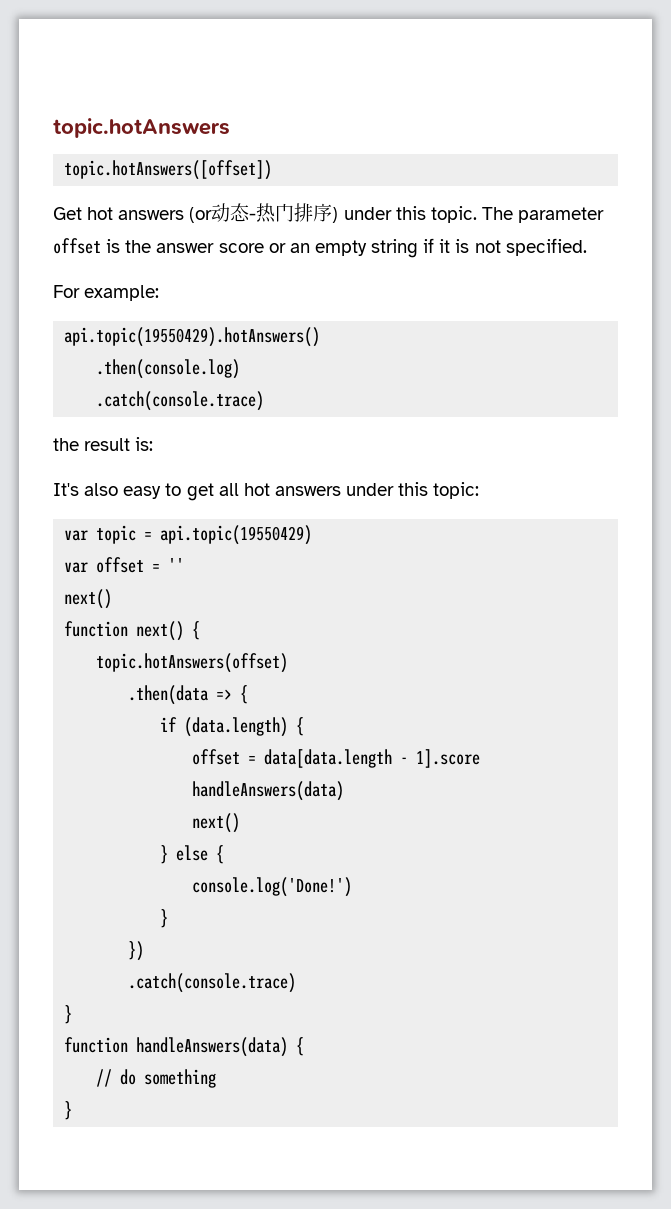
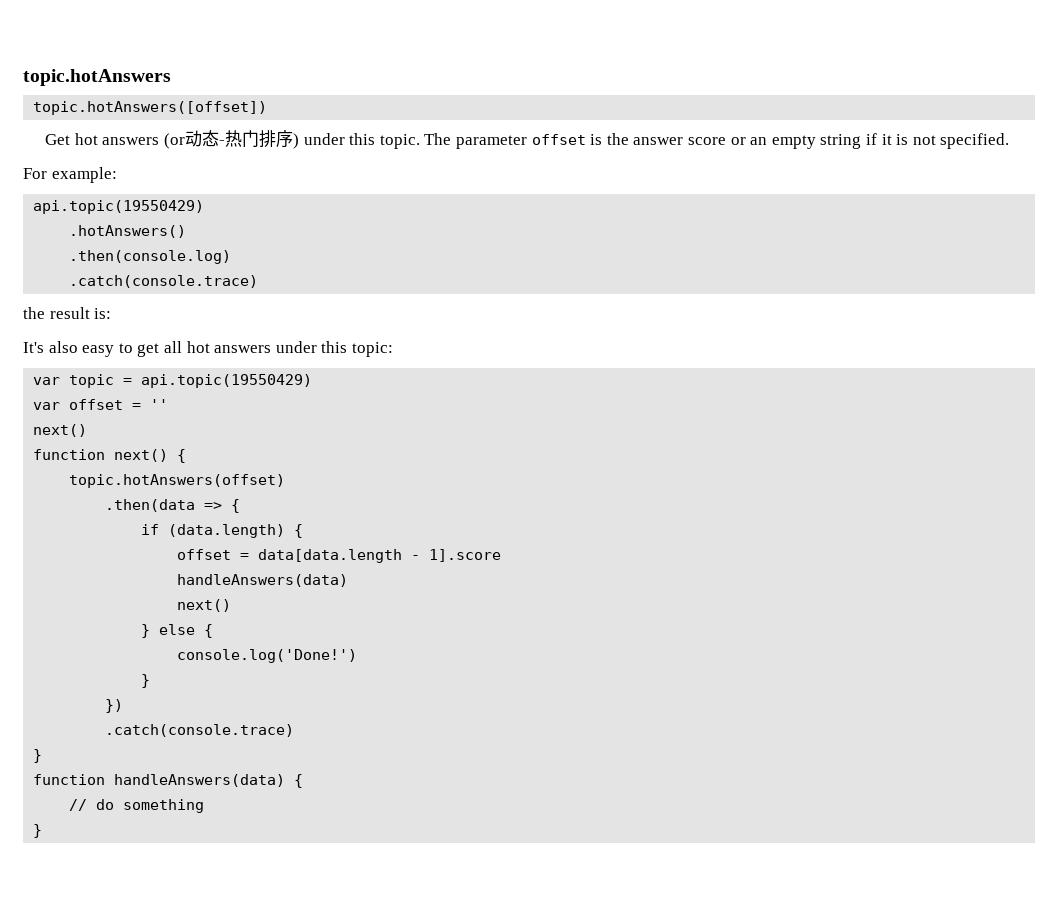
  For example:
- api.topic(19550429).hotAnswers()
+ api.topic(19550429)
+ .hotAnswers()

